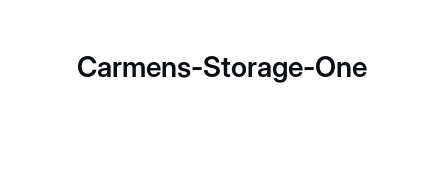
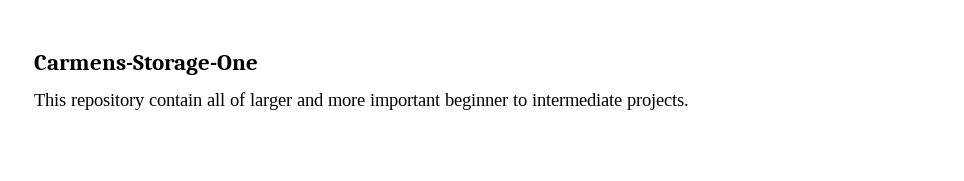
+ This repository contain all of larger and more important beginner to intermediate projects.

